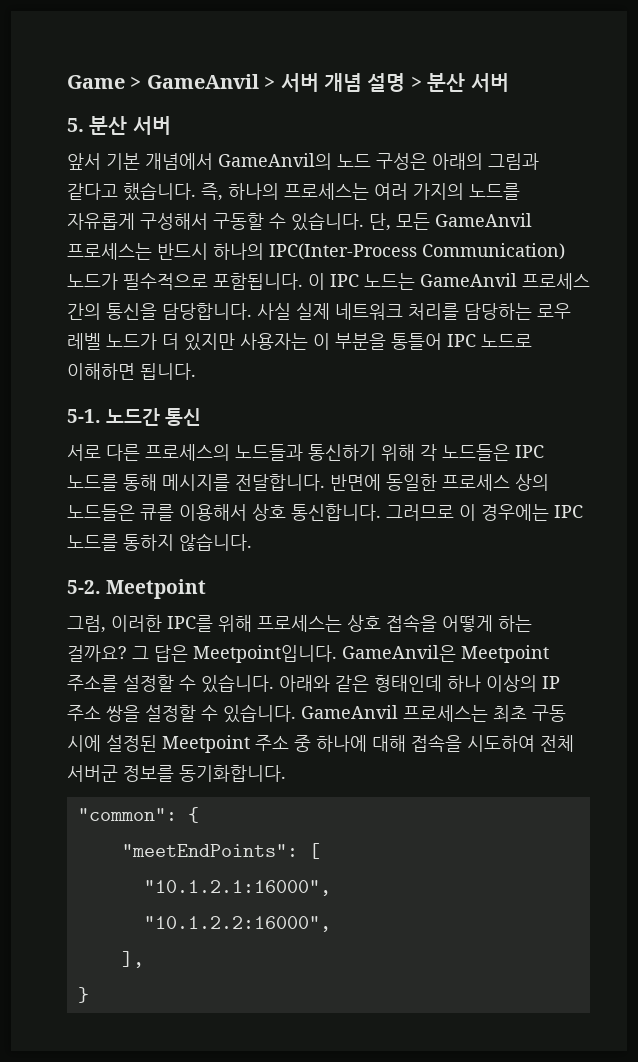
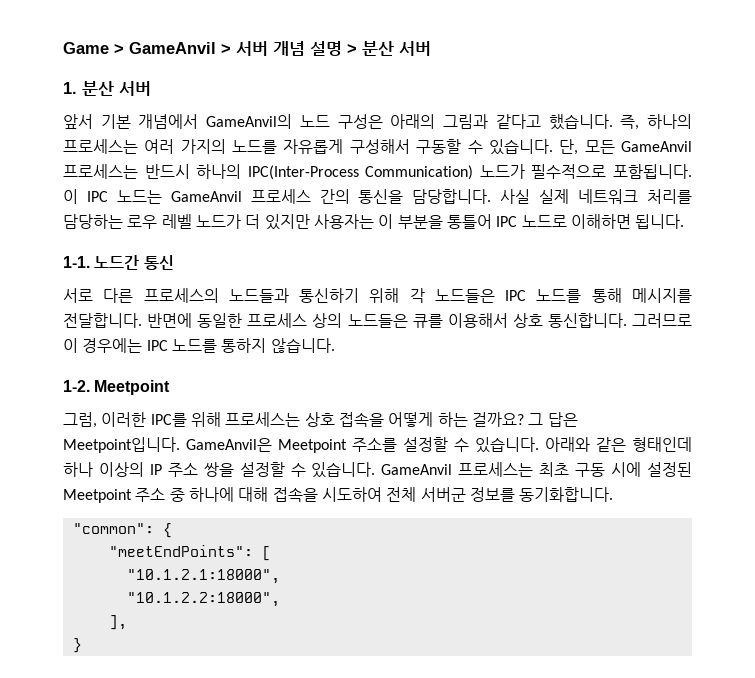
- 5. 분산 서버
+ 1. 분산 서버
- 5-1.
+ 1-1.
- 5-2.
+ 1-2.
- "10.1.2.1:16000",
- "10.1.2.2:16000",
+ "10.1.2.1:18000",
+ "10.1.2.2:18000",

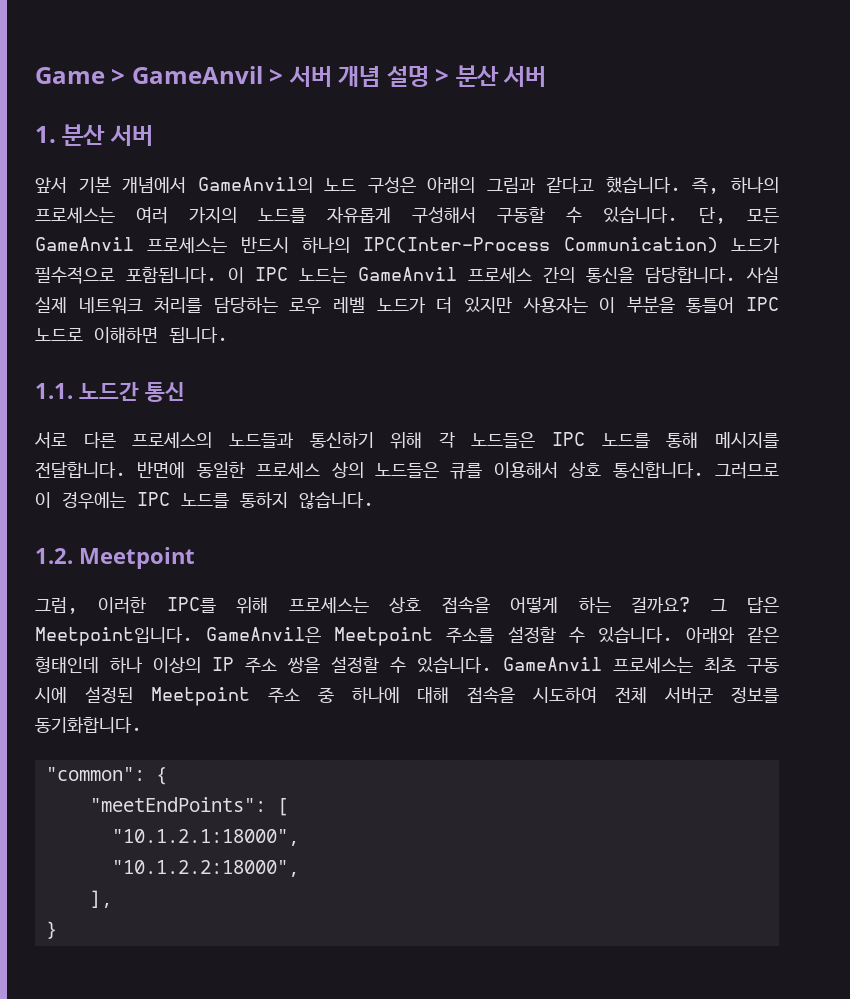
- 1-1. 노드간 통신
+ 1.1. 노드간 통신
- 1-2. Meetpoint
+ 1.2. Meetpoint

